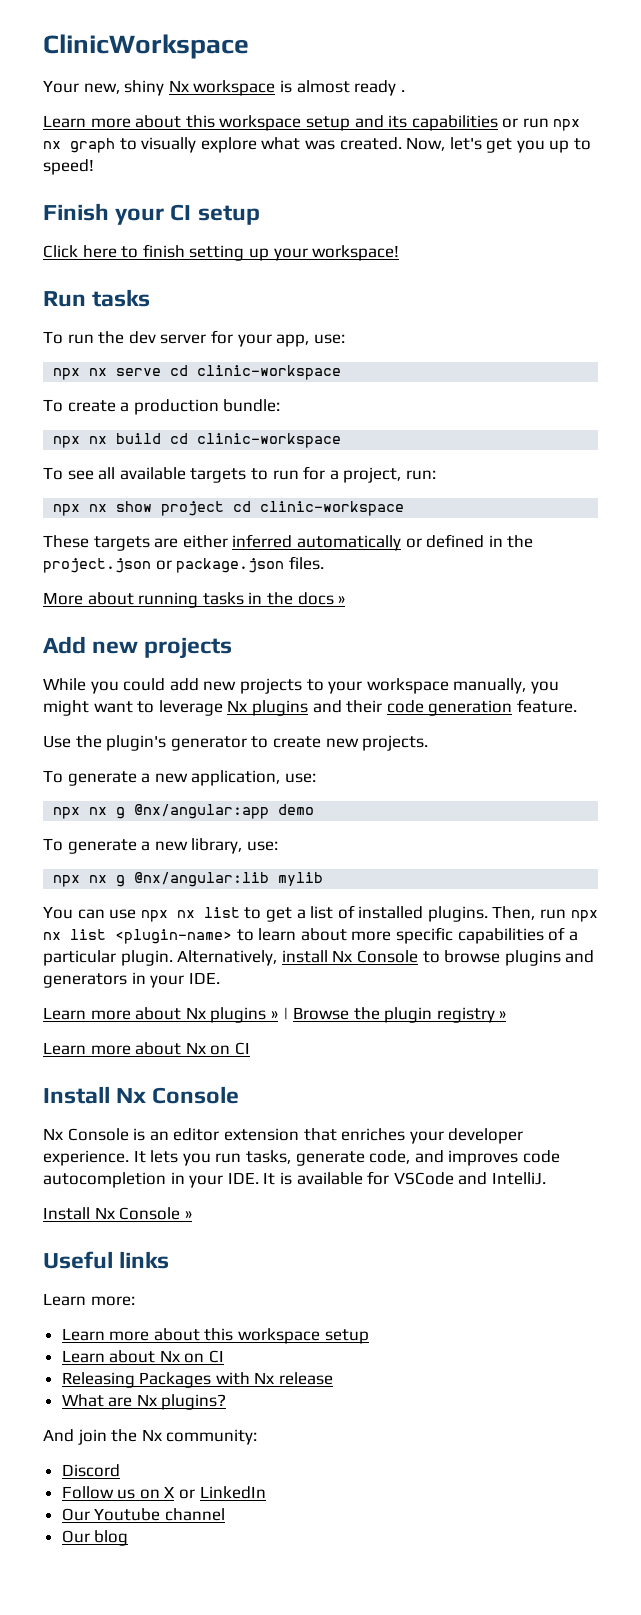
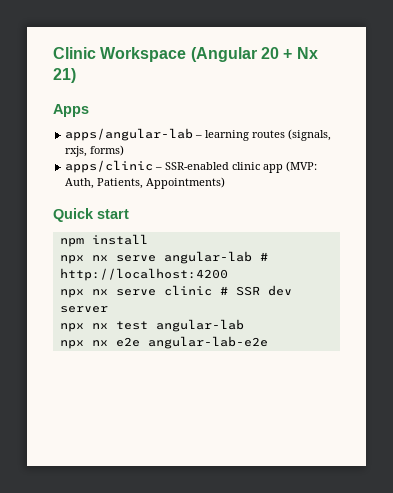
- ClinicWorkspace
- Your new, shiny Nx workspace is almost ready .
- Learn more about this workspace setup and its capabilities or run npx nx graph to visually explore what was created. Now, let's get you up to speed!
- Finish your CI setup
- Click here to finish setting up your workspace!
- Run tasks
- To run the dev server for your app, use:
- npx nx serve cd clinic-workspace
- To create a production bundle:
- npx nx build cd clinic-workspace
- To see all available targets to run for a project, run:
- npx nx show project cd clinic-workspace
- These targets are either inferred automatically or defined in the project.json or package.json files.
- More about running tasks in the docs »
- Add new projects
- While you could add new projects to your workspace manually, you might want to leverage Nx plugins and their code generation feature.
- Use the plugin's generator to create new projects.
- To generate a new application, use:
- npx nx g @nx/angular:app demo
- To generate a new library, use:
- npx nx g @nx/angular:lib mylib
- You can use npx nx list to get a list of installed plugins. Then, run npx nx list <plugin-name> to learn about more specific capabilities of a particular plugin. Alternatively, install Nx Console to browse plugins and generators in your IDE.
- Learn more about Nx plugins » | Browse the plugin registry »
- Learn more about Nx on CI
- Install Nx Console
- Nx Console is an editor extension that enriches your developer experience. It lets you run tasks, generate code, and improves code autocompletion in your IDE. It is available for VSCode and IntelliJ.
- Install Nx Console »
- Useful links
- Learn more:
- Learn more about this workspace setup
- Learn about Nx on CI
- Releasing Packages with Nx release
- What are Nx plugins?
- And join the Nx community:
- Discord
- Follow us on X or LinkedIn
- Our Youtube channel
- Our blog
+ Clinic Workspace (Angular 20 + Nx 21)
+ Apps
+ apps/angular-lab – learning routes (signals, rxjs, forms)
+ apps/clinic – SSR-enabled clinic app (MVP: Auth, Patients, Appointments)
+ Quick start
+ npm install
+ npx nx serve angular-lab # http://localhost:4200
+ npx nx serve clinic # SSR dev server
+ npx nx test angular-lab
+ npx nx e2e angular-lab-e2e

